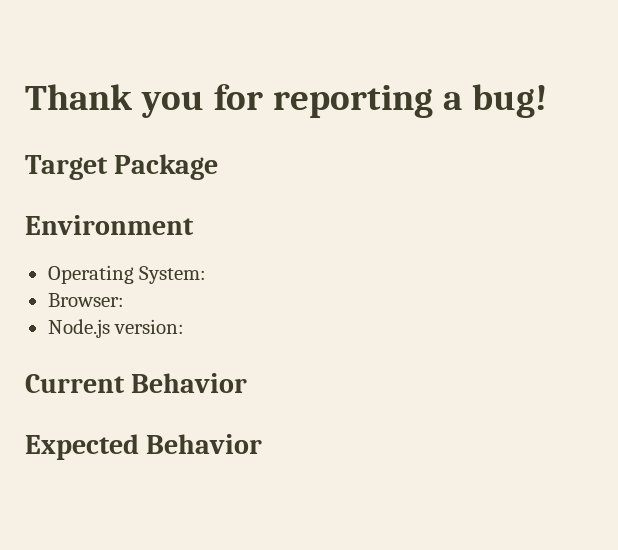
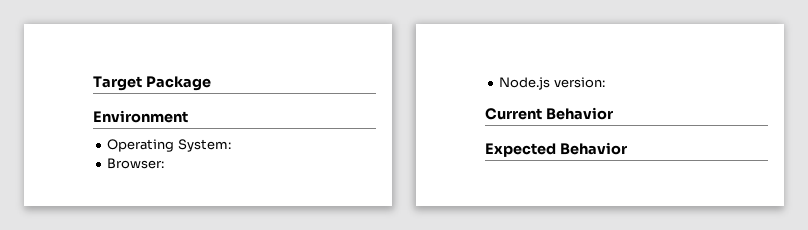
- Thank you for reporting a bug!

